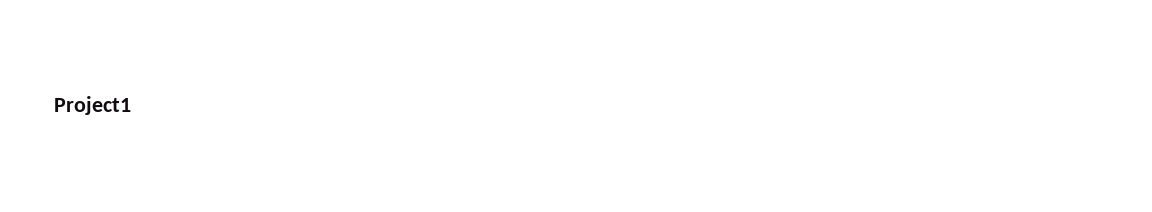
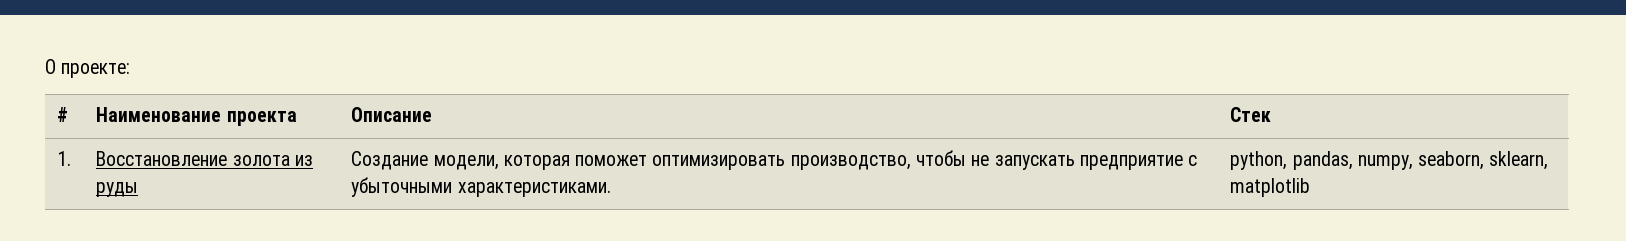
- Project1
+ О проекте:
+ # | Наименование проекта | Описание | Стек
+ 1. | Восстановление золота из руды | Создание модели, которая поможет оптимизировать производство, чтобы не запускать предприятие с убыточными характеристиками. | python, pandas, numpy, seaborn, sklearn, matplotlib

